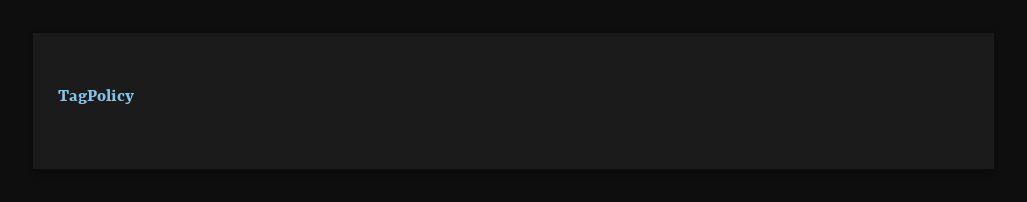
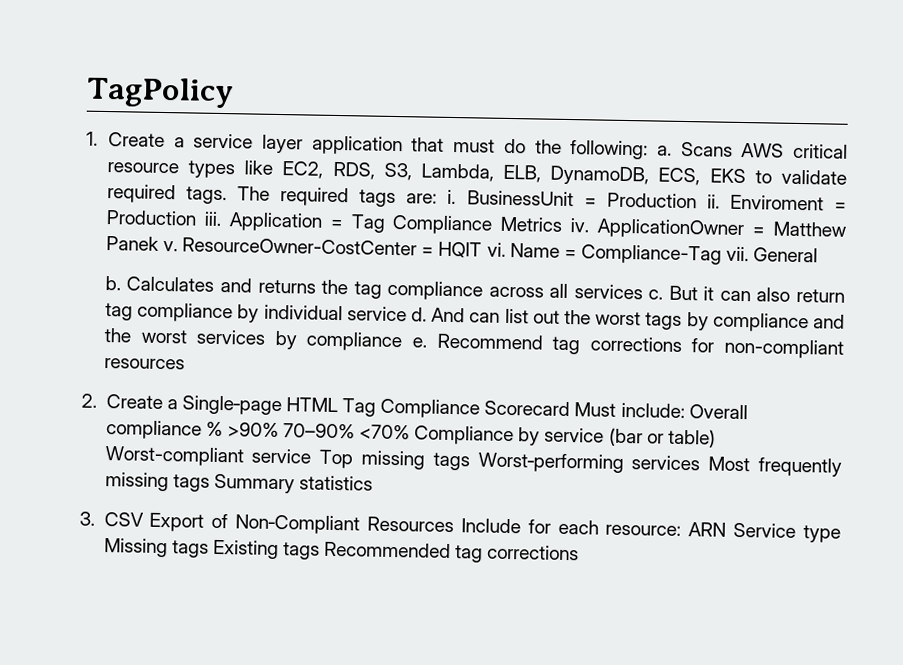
+ 1. Create a service layer application that must do the following: a. Scans AWS critical resource types like EC2, RDS, S3, Lambda, ELB, DynamoDB, ECS, EKS to validate required tags. The required tags are: i. BusinessUnit = Production ii. Enviroment = Production iii. Application = Tag Compliance Metrics iv. ApplicationOwner = Matthew Panek v. ResourceOwner-CostCenter = HQIT vi. Name = Compliance-Tag vii. General
+ b. Calculates and returns the tag compliance across all services c. But it can also return tag compliance by individual service d. And can list out the worst tags by compliance and the worst services by compliance e. Recommend tag corrections for non-compliant resources
+ 2. Create a Single‑page HTML Tag Compliance Scorecard Must include: Overall compliance % >90% 70–90% <70% Compliance by service (bar or table) Worst-compliant service Top missing tags Worst‑performing services Most frequently missing tags Summary statistics
+ 3. CSV Export of Non‑Compliant Resources Include for each resource: ARN Service type Missing tags Existing tags Recommended tag corrections

